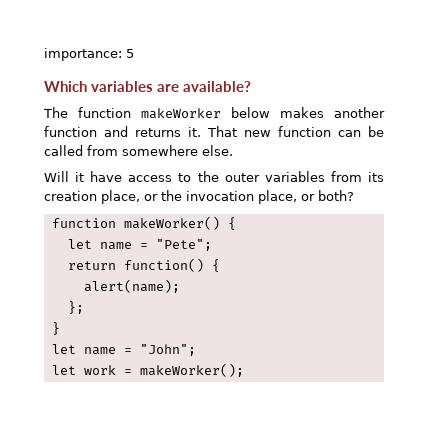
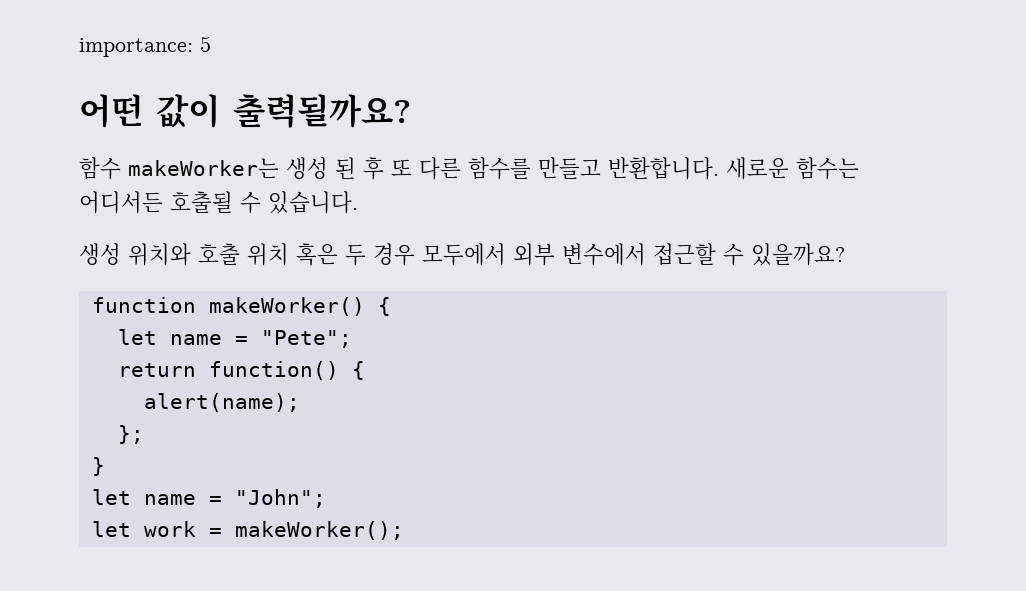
- Which variables are available?
- The function makeWorker below makes another function and returns it. That new function can be called from somewhere else.
- Will it have access to the outer variables from its creation place, or the invocation place, or both?
+ 어떤 값이 출력될까요?
+ 함수 makeWorker는 생성 된 후 또 다른 함수를 만들고 반환합니다. 새로운 함수는 어디서든 호출될 수 있습니다.
+ 생성 위치와 호출 위치 혹은 두 경우 모두에서 외부 변수에서 접근할 수 있을까요?

